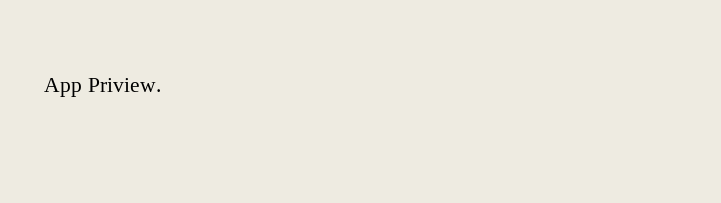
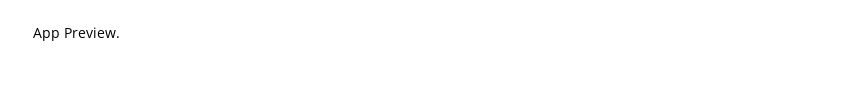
- App Priview.
+ App Preview.

